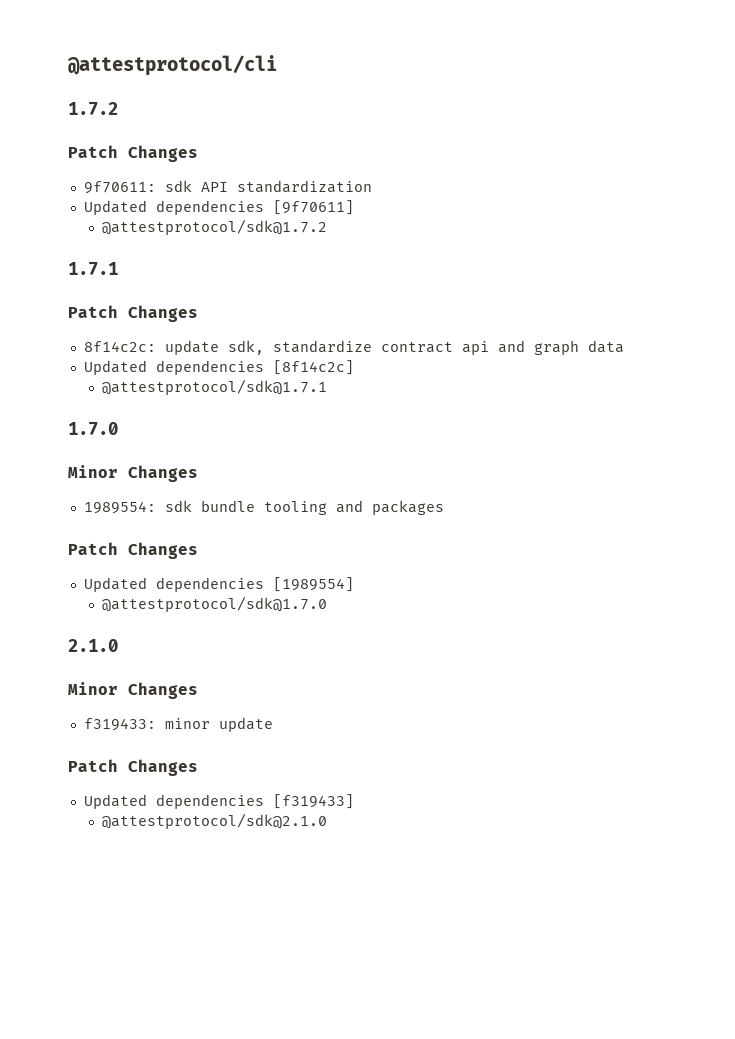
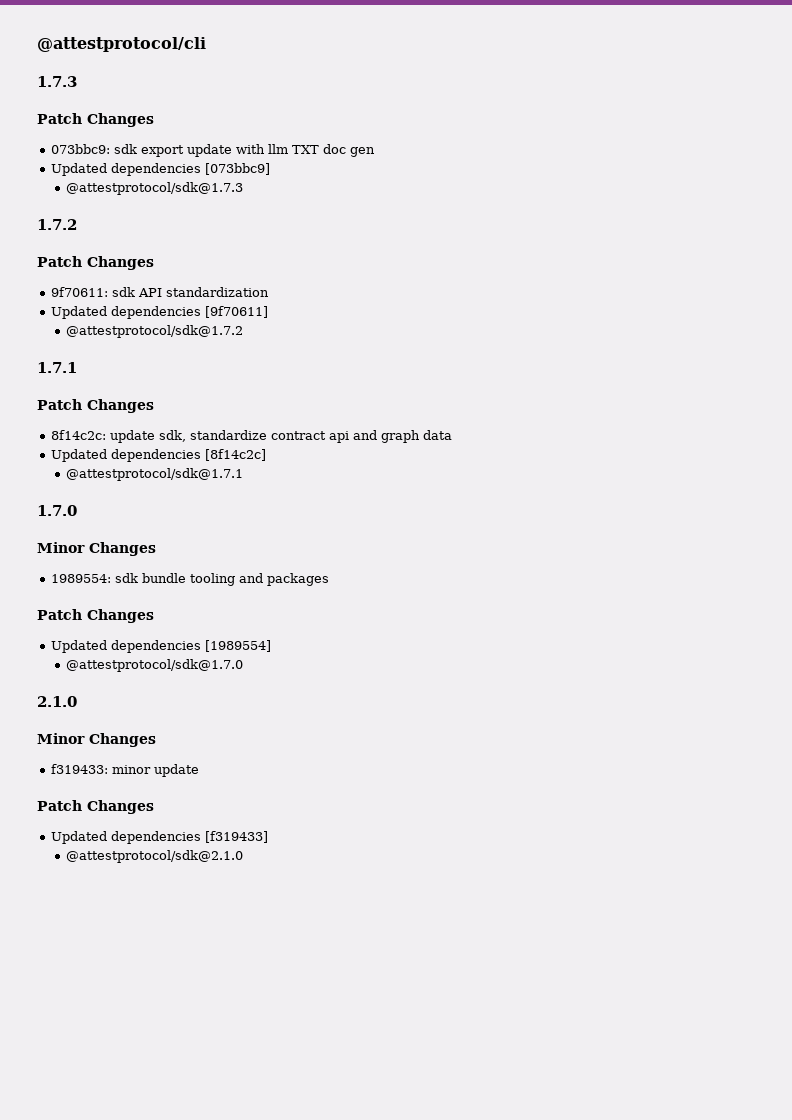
+ 1.7.3
+ Patch Changes
+ 073bbc9: sdk export update with llm TXT doc gen
+ Updated dependencies [073bbc9]
+ @attestprotocol/sdk@1.7.3

